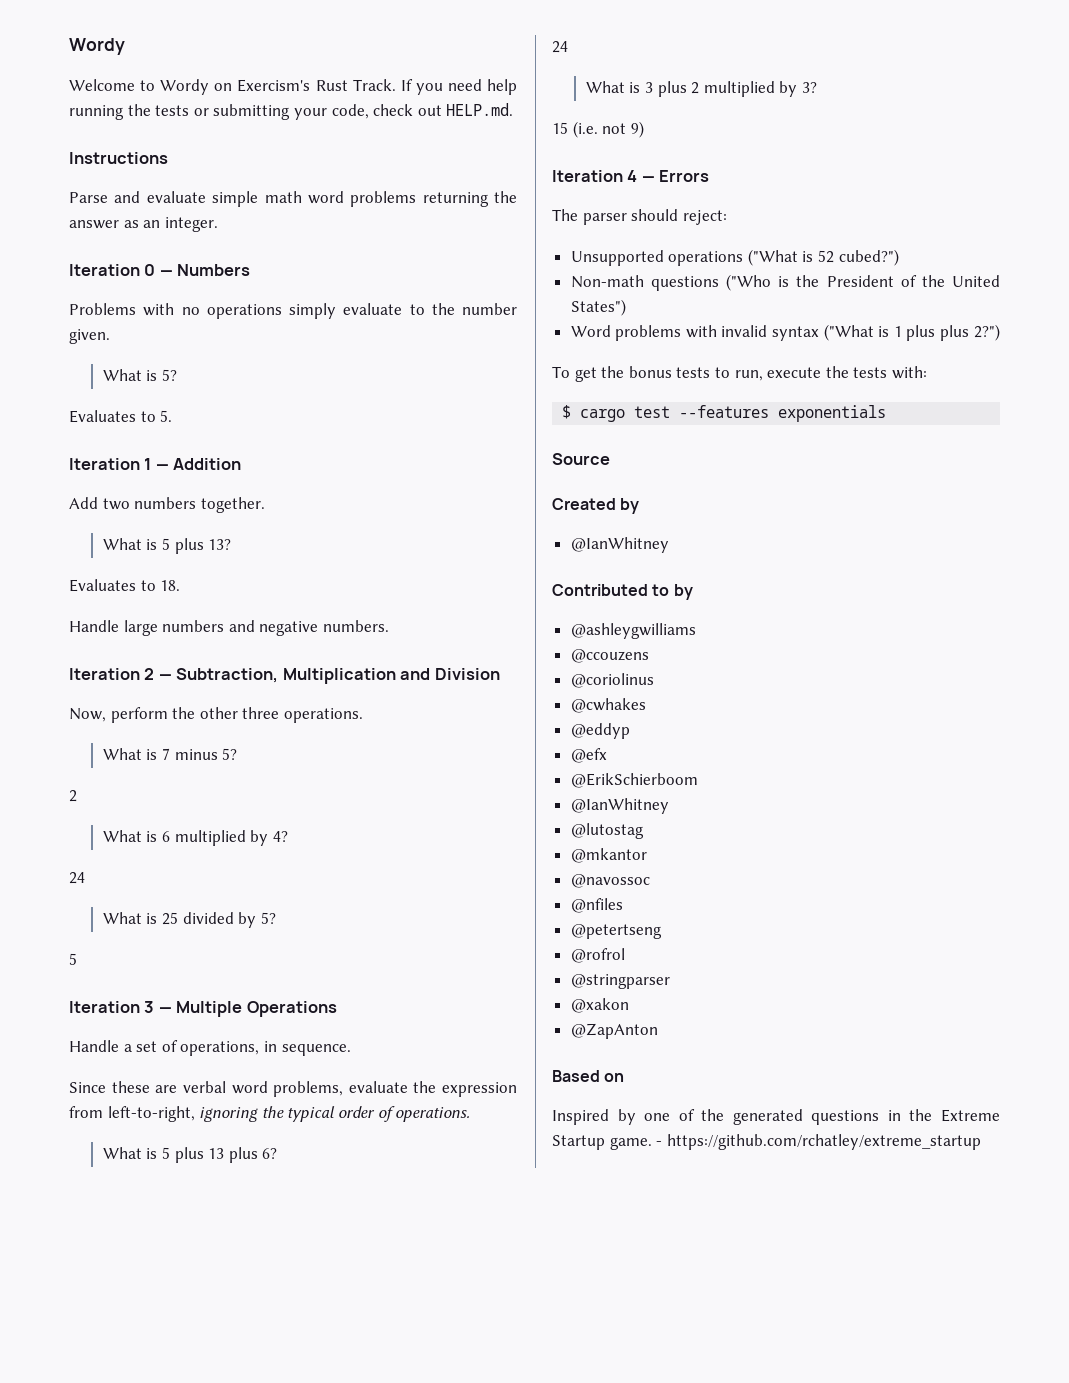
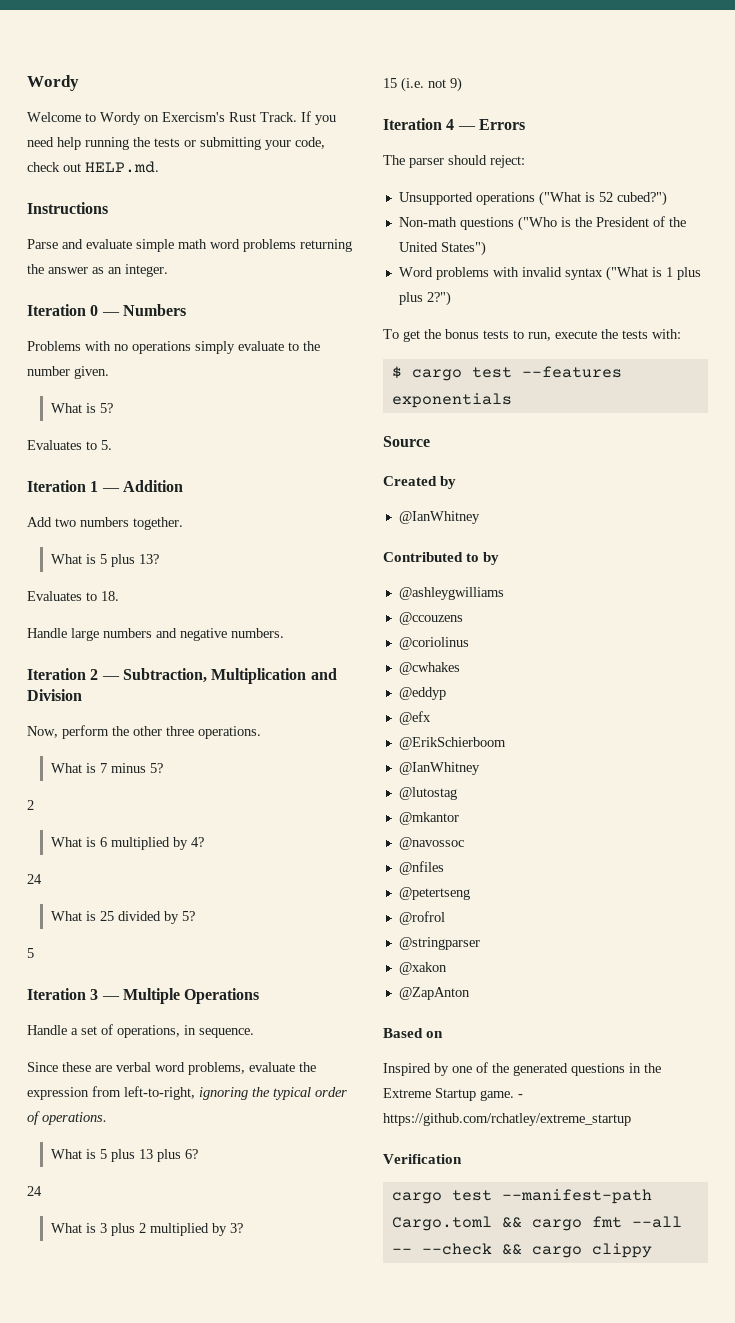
+ Verification
+ cargo test --manifest-path Cargo.toml && cargo fmt --all -- --check && cargo clippy

